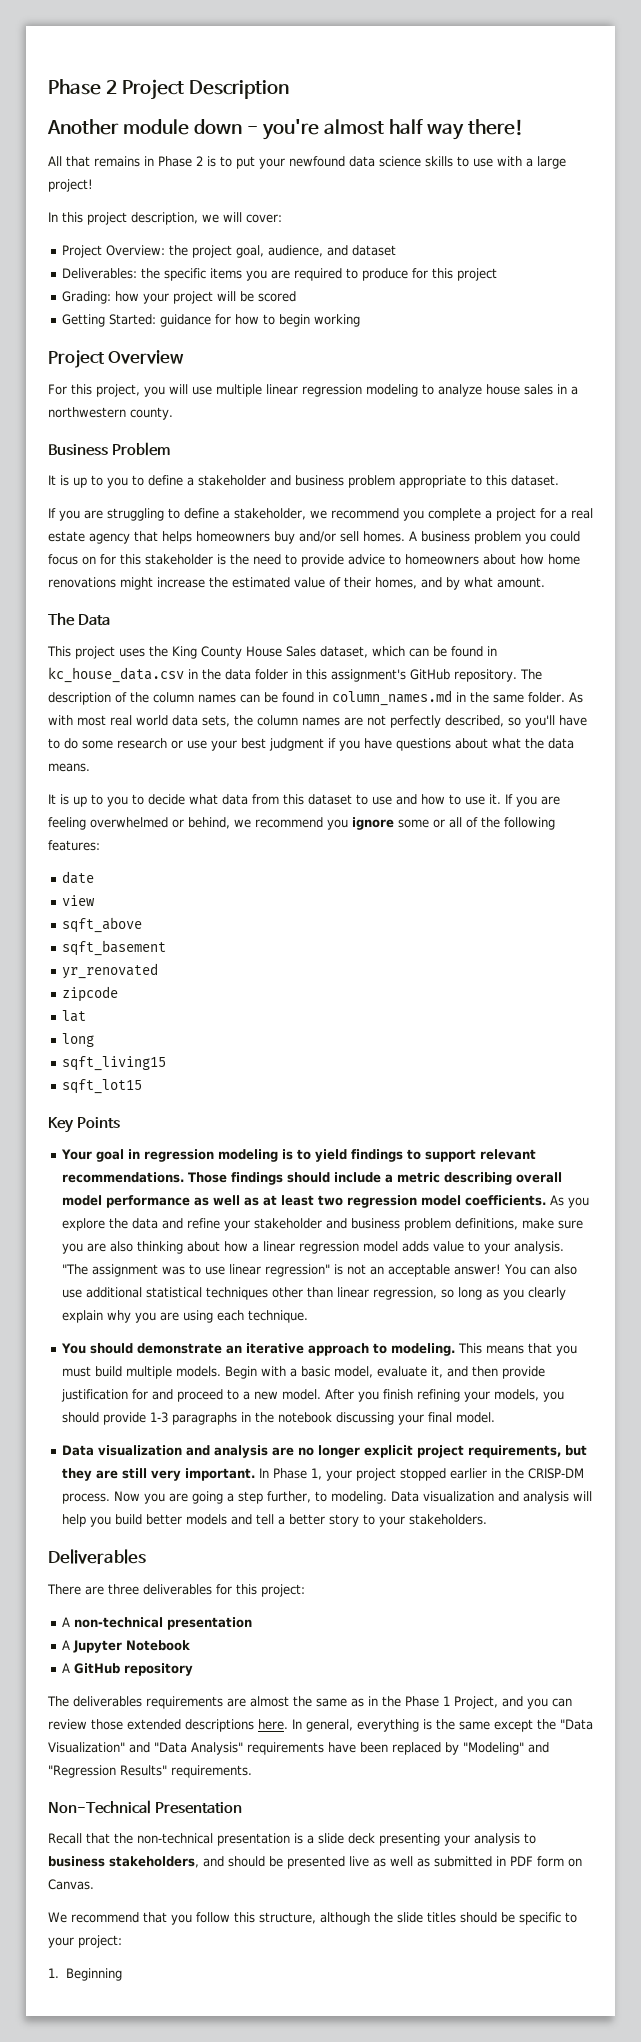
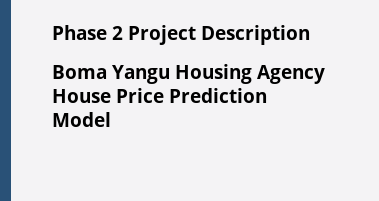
- Another module down - you're almost half way there!
- All that remains in Phase 2 is to put your newfound data science skills to use with a large project!
- In this project description, we will cover:
- Project Overview: the project goal, audience, and dataset
- Deliverables: the specific items you are required to produce for this project
- Grading: how your project will be scored
- Getting Started: guidance for how to begin working
- Project Overview
- For this project, you will use multiple linear regression modeling to analyze house sales in a northwestern county.
- Business Problem
- It is up to you to define a stakeholder and business problem appropriate to this dataset.
- If you are struggling to define a stakeholder, we recommend you complete a project for a real estate agency that helps homeowners buy and/or sell homes. A business problem you could focus on for this stakeholder is the need to provide advice to homeowners about how home renovations might increase the estimated value of their homes, and by what amount.
- The Data
- This project uses the King County House Sales dataset, which can be found in kc_house_data.csv in the data folder in this assignment's GitHub repository. The description of the column names can be found in column_names.md in the same folder. As with most real world data sets, the column names are not perfectly described, so you'll have to do some research or use your best judgment if you have questions about what the data means.
- It is up to you to decide what data from this dataset to use and how to use it. If you are feeling overwhelmed or behind, we recommend you ignore some or all of the following features:
- date
- view
- sqft_above
- sqft_basement
- yr_renovated
- zipcode
- lat
- long
- sqft_living15
- sqft_lot15
- Key Points
- Your goal in regression modeling is to yield findings to support relevant recommendations. Those findings should include a metric describing overall model performance as well as at least two regression model coefficients. As you explore the data and refine your stakeholder and business problem definitions, make sure you are also thinking about how a linear regression model adds value to your analysis. "The assignment was to use linear regression" is not an acceptable answer! You can also use additional statistical techniques other than linear regression, so long as you clearly explain why you are using each technique.
- You should demonstrate an iterative approach to modeling. This means that you must build multiple models. Begin with a basic model, evaluate it, and then provide justification for and proceed to a new model. After you finish refining your models, you should provide 1-3 paragraphs in the notebook discussing your final model.
- Data visualization and analysis are no longer explicit project requirements, but they are still very important. In Phase 1, your project stopped earlier in the CRISP-DM process. Now you are going a step further, to modeling. Data visualization and analysis will help you build better models and tell a better story to your stakeholders.
- Deliverables
- There are three deliverables for this project:
- A non-technical presentation
- A Jupyter Notebook
- A GitHub repository
- The deliverables requirements are almost the same as in the Phase 1 Project, and you can review those extended descriptions here. In general, everything is the same except the "Data Visualization" and "Data Analysis" requirements have been replaced by "Modeling" and "Regression Results" requirements.
- Non-Technical Presentation
- Recall that the non-technical presentation is a slide deck presenting your analysis to business stakeholders, and should be presented live as well as submitted in PDF form on Canvas.
- We recommend that you follow this structure, although the slide titles should be specific to your project:
- 1. Beginning
+ Boma Yangu Housing Agency House Price Prediction Model

